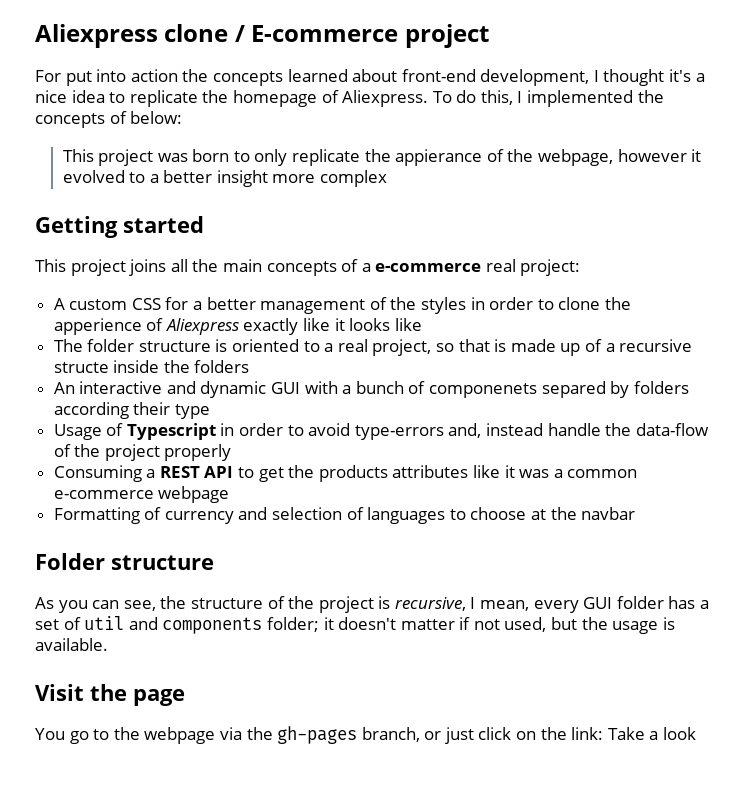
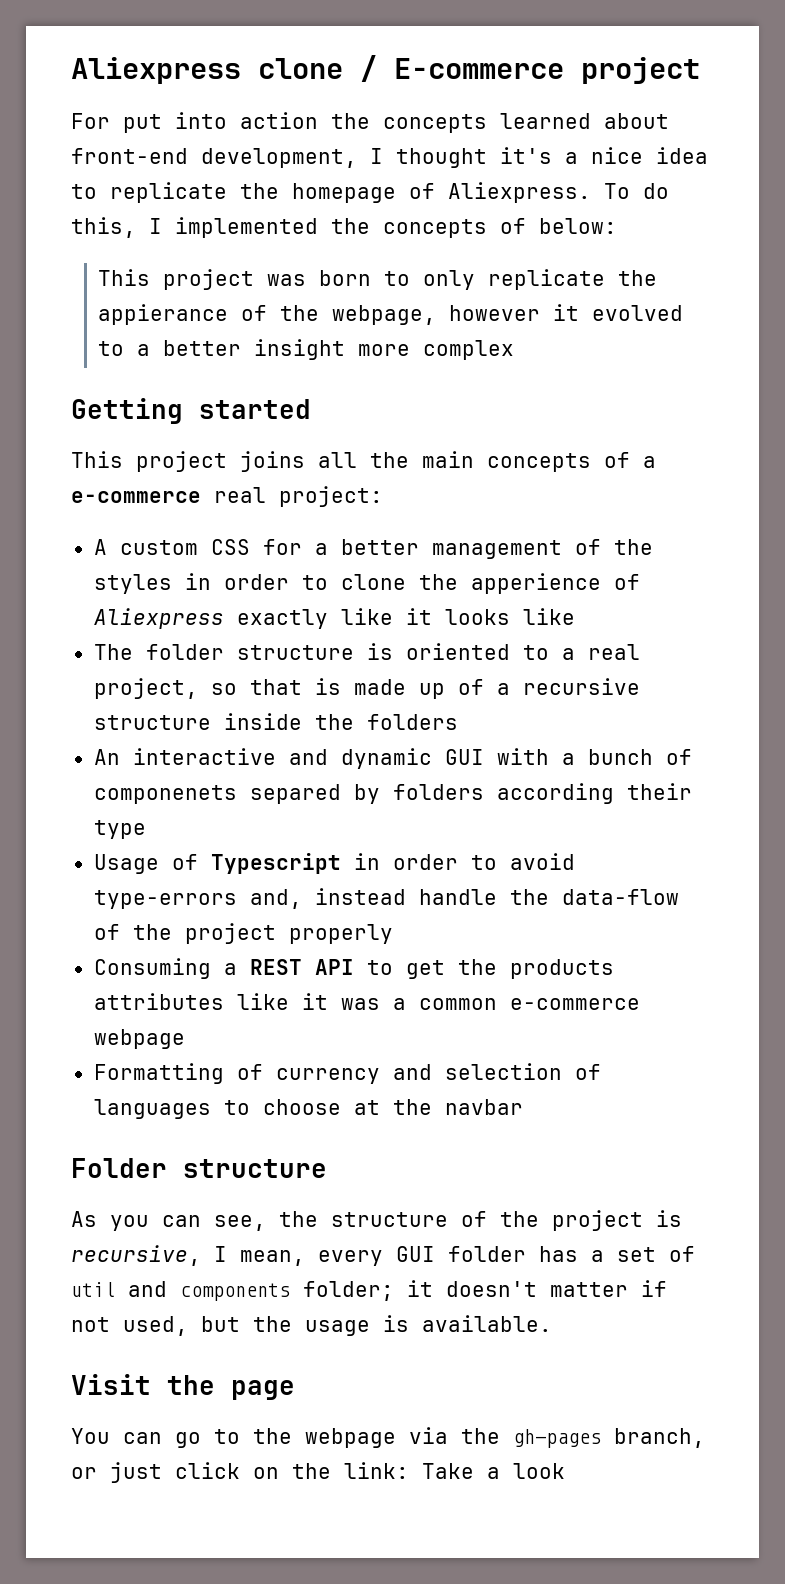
- The folder structure is oriented to a real project, so that is made up of a recursive structe inside the folders
+ The folder structure is oriented to a real project, so that is made up of a recursive structure inside the folders
- You go to the webpage via the gh-pages branch, or just click on the link: Take a look
+ You can go to the webpage via the gh-pages branch, or just click on the link: Take a look

